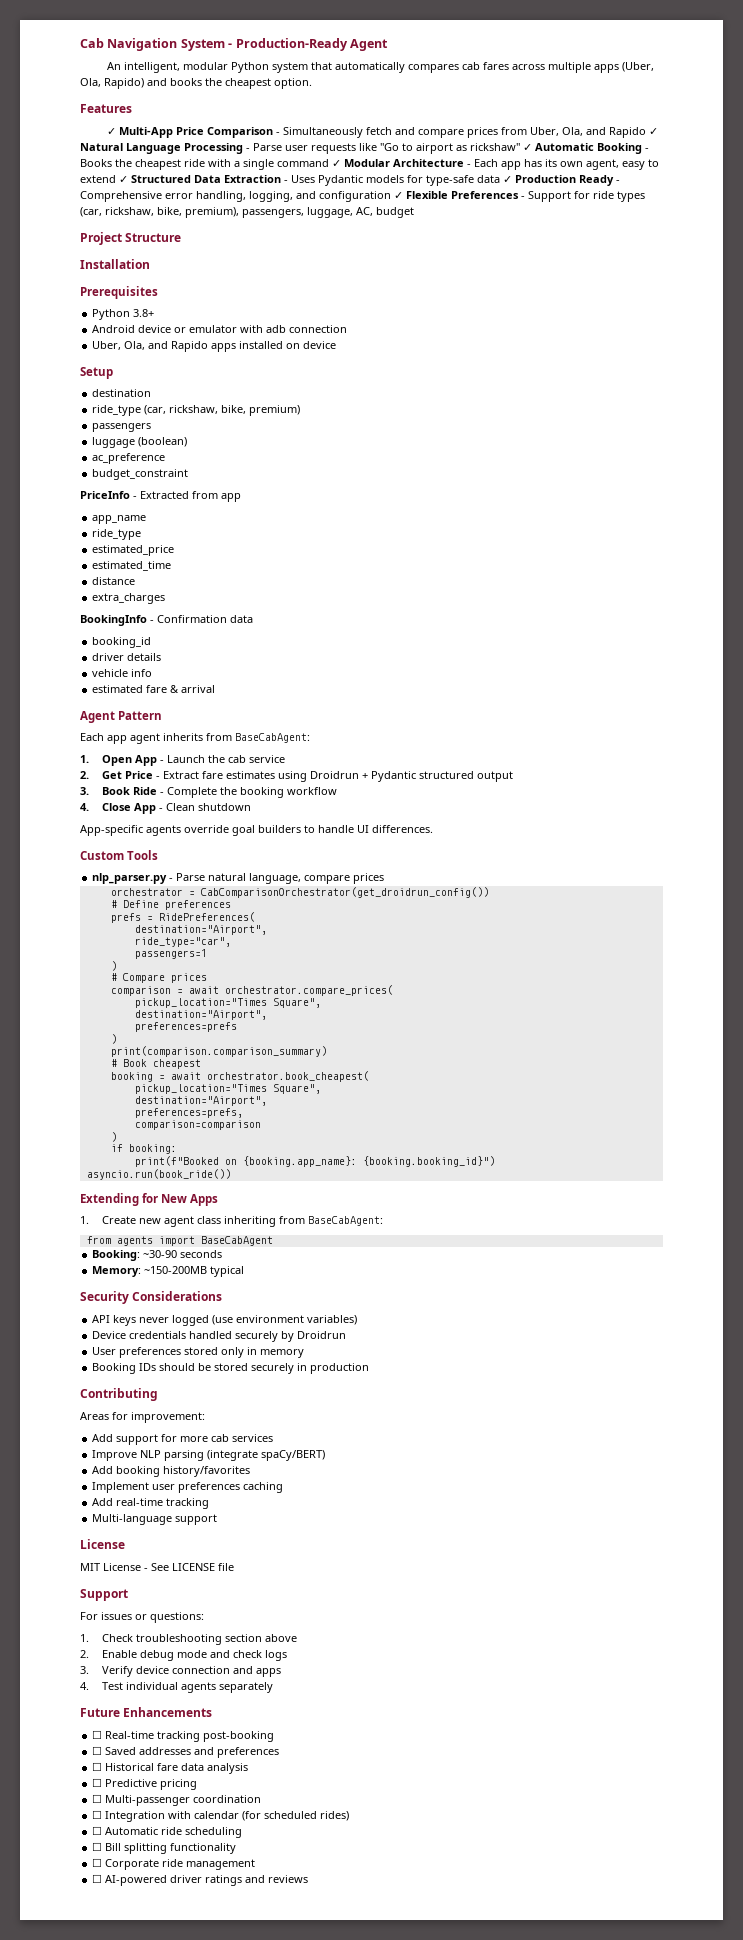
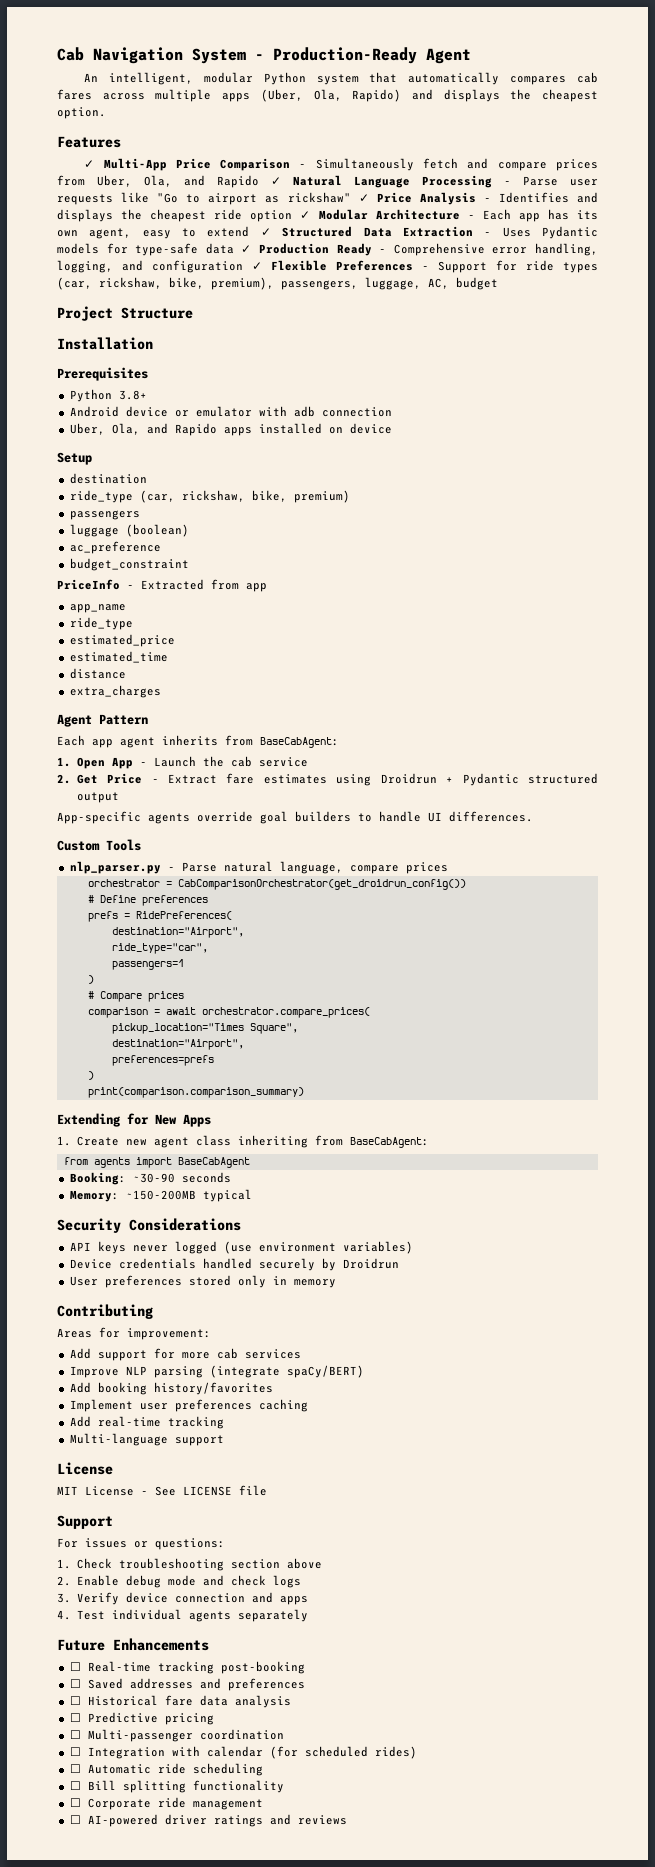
- An intelligent, modular Python system that automatically compares cab fares across multiple apps (Uber, Ola, Rapido) and books the cheapest option.
+ An intelligent, modular Python system that automatically compares cab fares across multiple apps (Uber, Ola, Rapido) and displays the cheapest option.
- ✓ Multi-App Price Comparison - Simultaneously fetch and compare prices from Uber, Ola, and Rapido ✓ Natural Language Processing - Parse user requests like "Go to airport as rickshaw" ✓ Automatic Booking - Books the cheapest ride with a single command ✓ Modular Architecture - Each app has its own agent, easy to extend ✓ Structured Data Extraction - Uses Pydantic models for type-safe data ✓ Production Ready - Comprehensive error handling, logging, and configuration ✓ Flexible Preferences - Support for ride types (car, rickshaw, bike, premium), passengers, luggage, AC, budget
+ ✓ Multi-App Price Comparison - Simultaneously fetch and compare prices from Uber, Ola, and Rapido ✓ Natural Language Processing - Parse user requests like "Go to airport as rickshaw" ✓ Price Analysis - Identifies and displays the cheapest ride option ✓ Modular Architecture - Each app has its own agent, easy to extend ✓ Structured Data Extraction - Uses Pydantic models for type-safe data ✓ Production Ready - Comprehensive error handling, logging, and configuration ✓ Flexible Preferences - Support for ride types (car, rickshaw, bike, premium), passengers, luggage, AC, budget
- BookingInfo - Confirmation data
- booking_id
- driver details
- vehicle info
- estimated fare & arrival
- 3. Book Ride - Complete the booking workflow
- 4. Close App - Clean shutdown
- # Book cheapest
- booking = await orchestrator.book_cheapest(
- pickup_location="Times Square",
- destination="Airport",
- preferences=prefs,
- comparison=comparison
- )
- if booking:
- print(f"Booked on {booking.app_name}: {booking.booking_id}")
- asyncio.run(book_ride())
- Booking IDs should be stored securely in production

